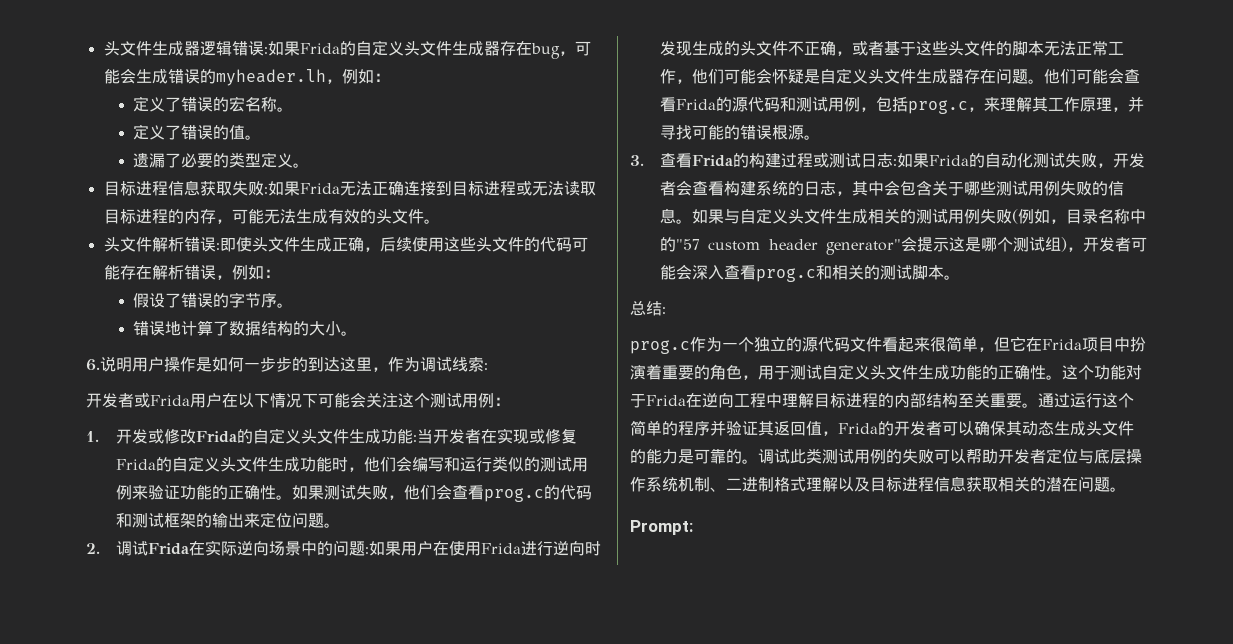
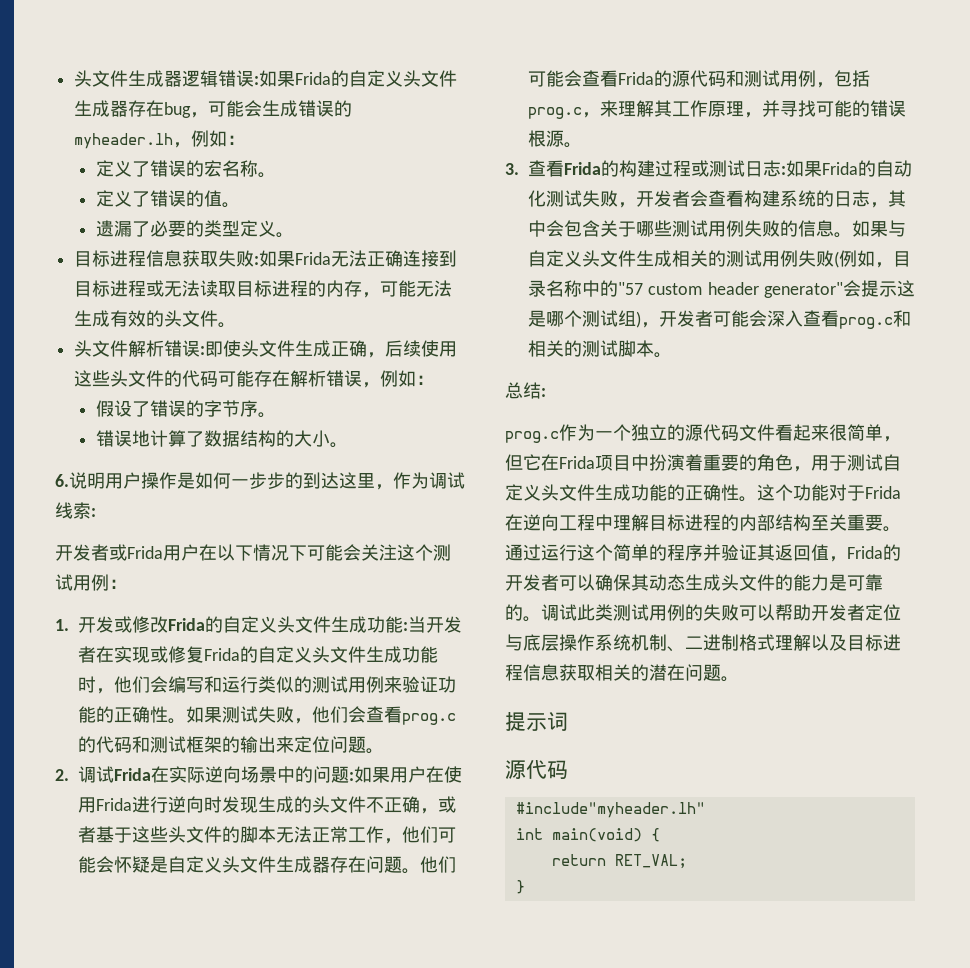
- Prompt:
+ 提示词
+ 源代码
+ #include"myheader.lh"
+ int main(void) {
+ return RET_VAL;
+ }

